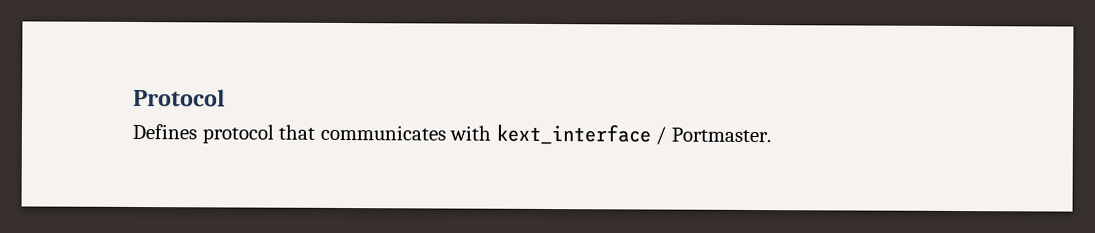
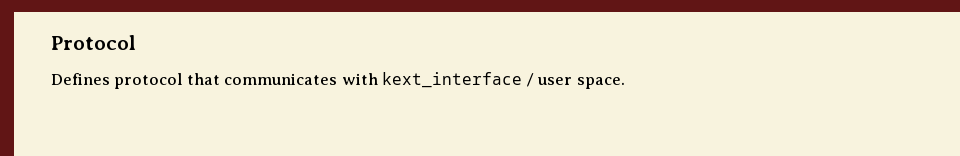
- Defines protocol that communicates with kext_interface / Portmaster.
+ Defines protocol that communicates with kext_interface / user space.

